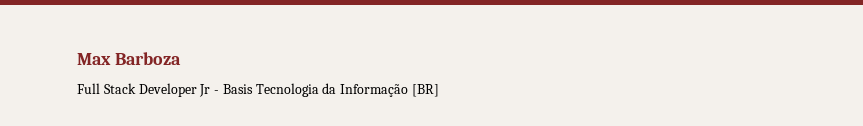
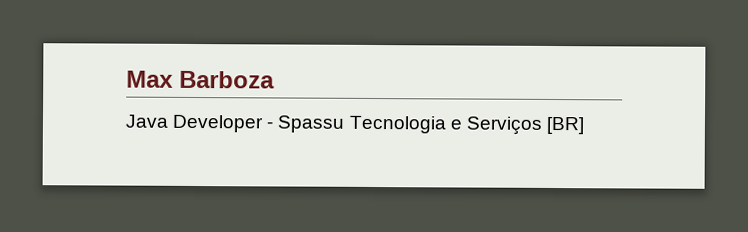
- Full Stack Developer Jr - Basis Tecnologia da Informação [BR]
+ Java Developer - Spassu Tecnologia e Serviços [BR]

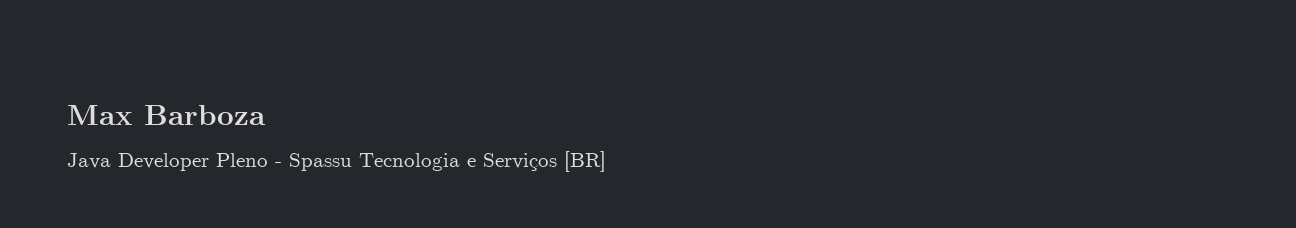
- Java Developer - Spassu Tecnologia e Serviços [BR]
+ Java Developer Pleno - Spassu Tecnologia e Serviços [BR]

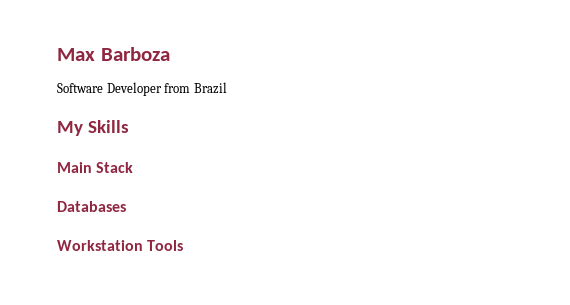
- Java Developer Pleno - Spassu Tecnologia e Serviços [BR]
+ Software Developer from Brazil
+ My Skills
+ Main Stack
+ Databases
+ Workstation Tools

